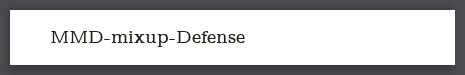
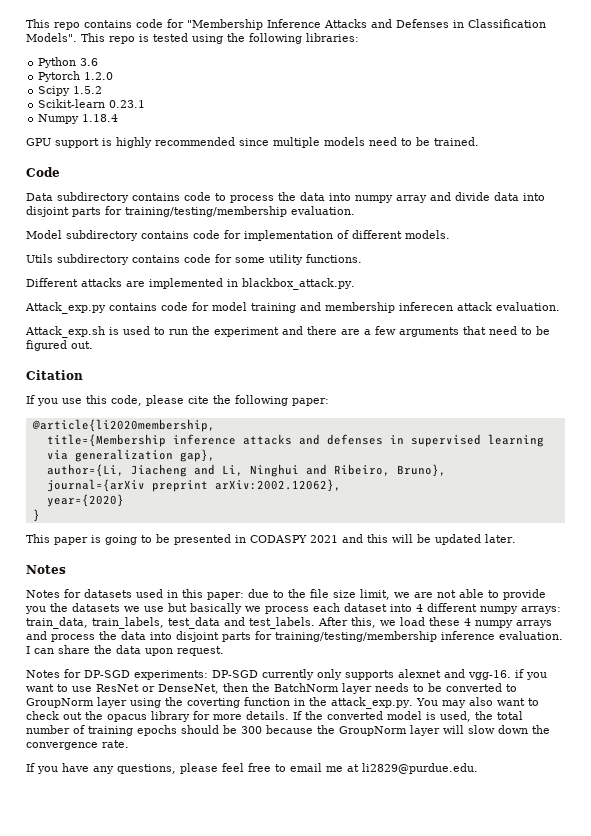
- MMD-mixup-Defense
+ This repo contains code for "Membership Inference Attacks and Defenses in Classification Models". This repo is tested using the following libraries:
+ Python 3.6
+ Pytorch 1.2.0
+ Scipy 1.5.2
+ Scikit-learn 0.23.1
+ Numpy 1.18.4
+ GPU support is highly recommended since multiple models need to be trained.
+ Code
+ Data subdirectory contains code to process the data into numpy array and divide data into disjoint parts for training/testing/membership evaluation.
+ Model subdirectory contains code for implementation of different models.
+ Utils subdirectory contains code for some utility functions.
+ Different attacks are implemented in blackbox_attack.py.
+ Attack_exp.py contains code for model training and membership inferecen attack evaluation.
+ Attack_exp.sh is used to run the experiment and there are a few arguments that need to be figured out.
+ Citation
+ If you use this code, please cite the following paper:
+ @article{li2020membership,
+ title={Membership inference attacks and defenses in supervised learning via generalization gap},
+ author={Li, Jiacheng and Li, Ninghui and Ribeiro, Bruno},
+ journal={arXiv preprint arXiv:2002.12062},
+ year={2020}
+ }
+ This paper is going to be presented in CODASPY 2021 and this will be updated later.
+ Notes
+ Notes for datasets used in this paper: due to the file size limit, we are not able to provide you the datasets we use but basically we process each dataset into 4 different numpy arrays: train_data, train_labels, test_data and test_labels. After this, we load these 4 numpy arrays and process the data into disjoint parts for training/testing/membership inference evaluation. I can share the data upon request.
+ Notes for DP-SGD experiments: DP-SGD currently only supports alexnet and vgg-16. if you want to use ResNet or DenseNet, then the BatchNorm layer needs to be converted to GroupNorm layer using the coverting function in the attack_exp.py. You may also want to check out the opacus library for more details. If the converted model is used, the total number of training epochs should be 300 because the GroupNorm layer will slow down the convergence rate.
+ If you have any questions, please feel free to email me at li2829@purdue.edu.

